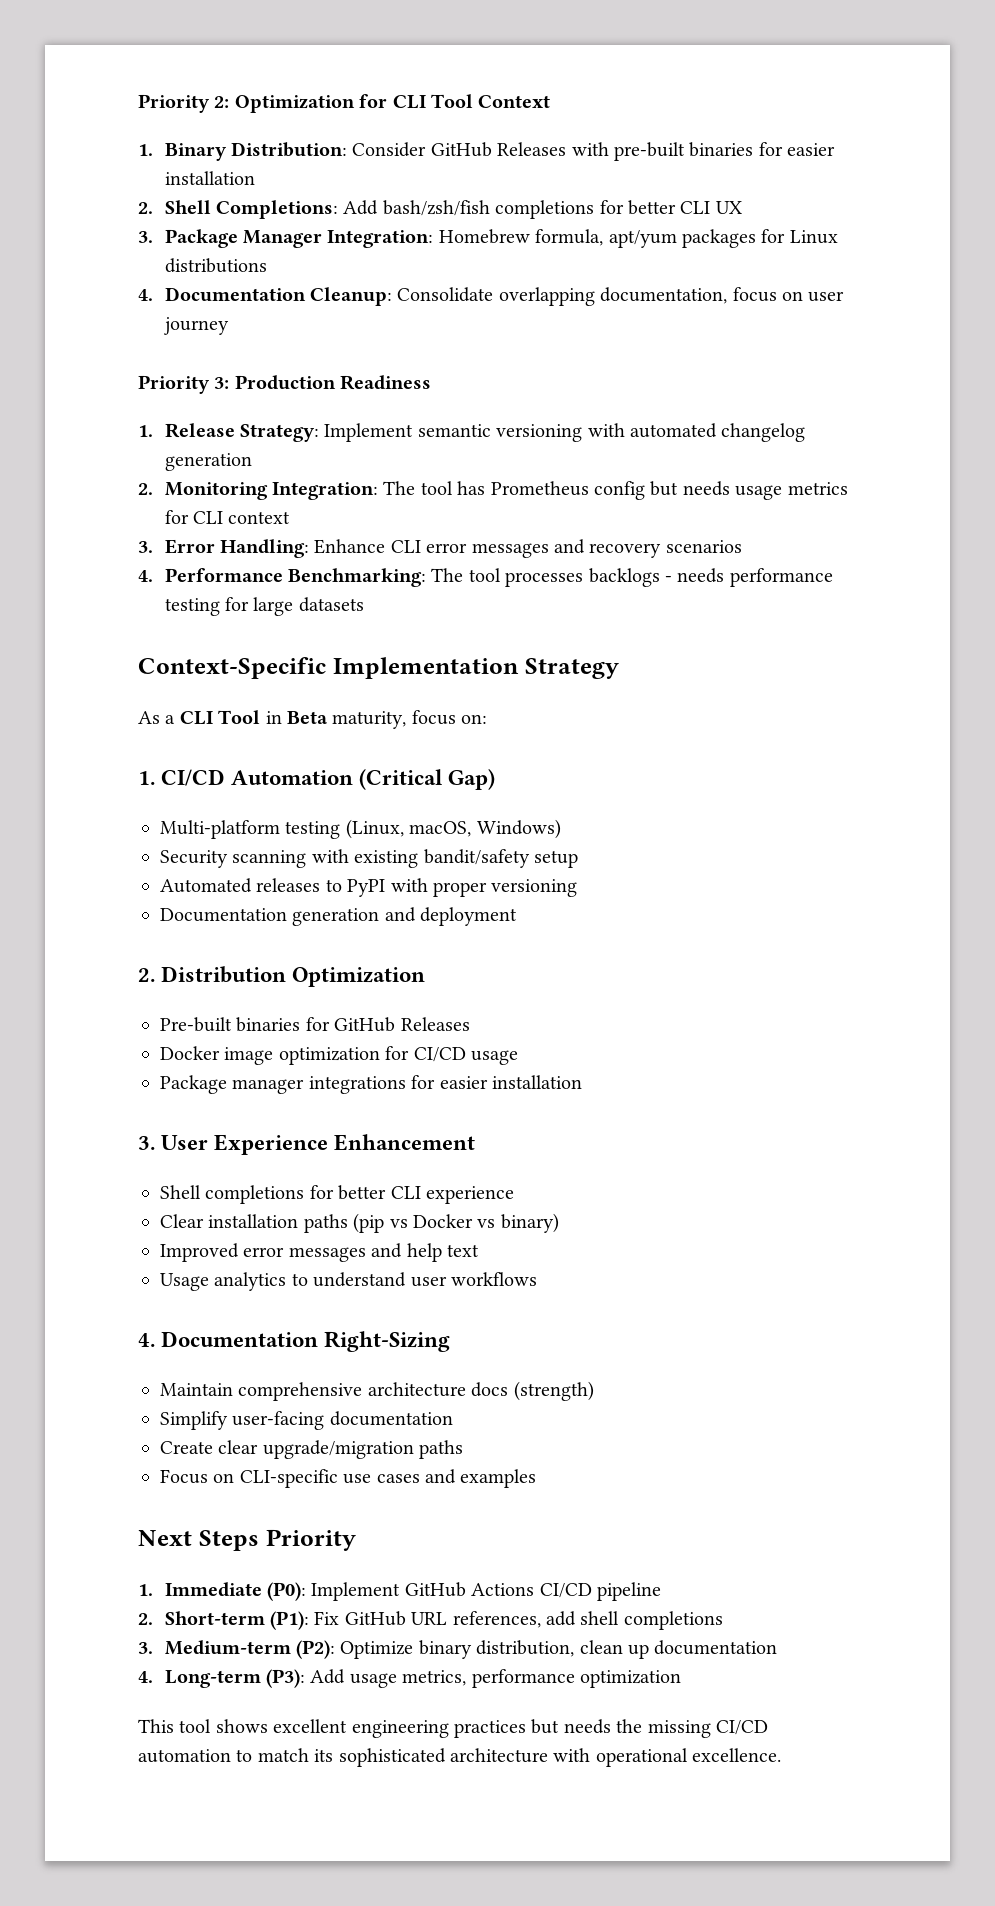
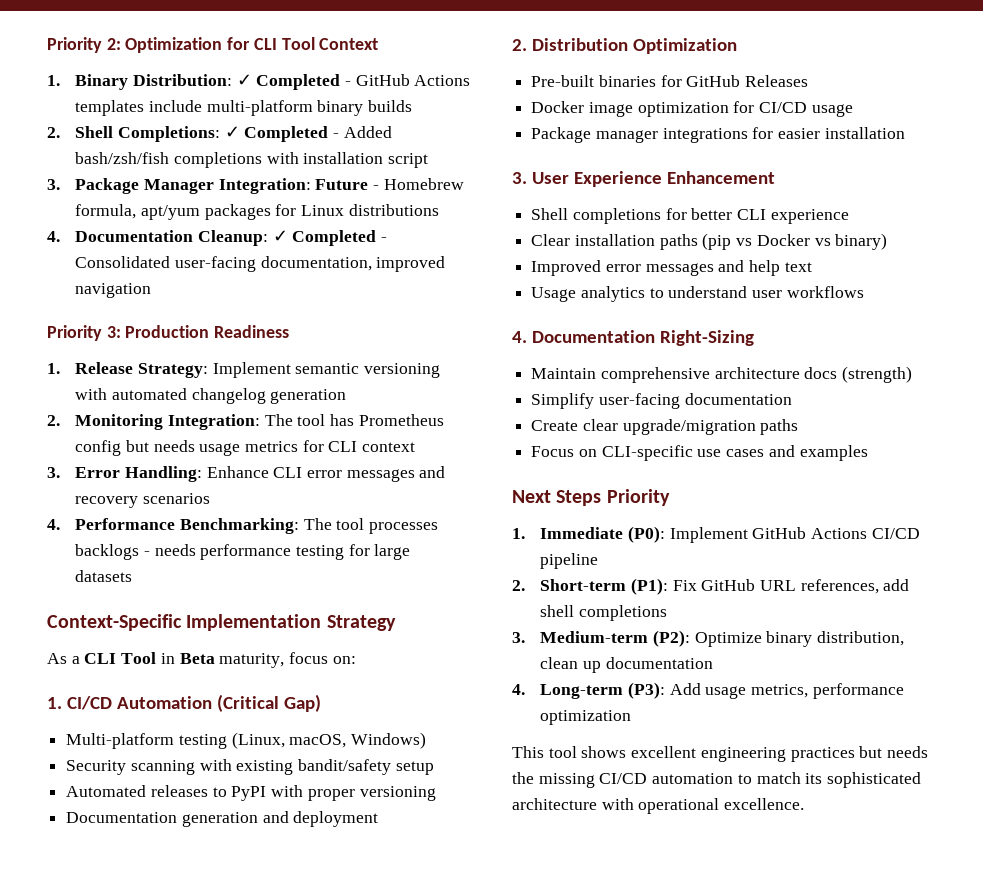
- 1. Binary Distribution: Consider GitHub Releases with pre-built binaries for easier installation
- 2. Shell Completions: Add bash/zsh/fish completions for better CLI UX
+ 1. Binary Distribution: ✓ Completed - GitHub Actions templates include multi-platform binary builds
+ 2. Shell Completions: ✓ Completed - Added bash/zsh/fish completions with installation script
- 3. Package Manager Integration: Homebrew formula, apt/yum packages for Linux distributions
+ 3. Package Manager Integration: Future - Homebrew formula, apt/yum packages for Linux distributions
- 4. Documentation Cleanup: Consolidate overlapping documentation, focus on user journey
+ 4. Documentation Cleanup: ✓ Completed - Consolidated user-facing documentation, improved navigation

